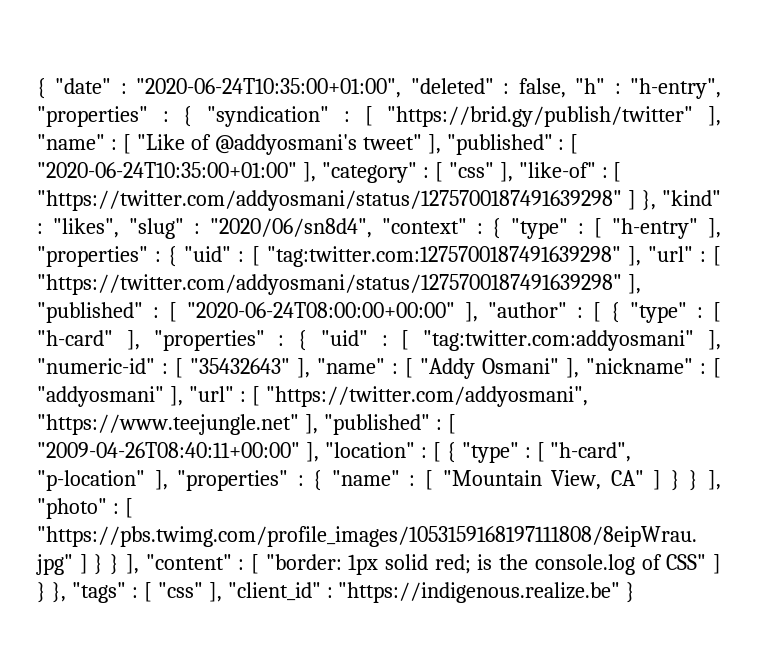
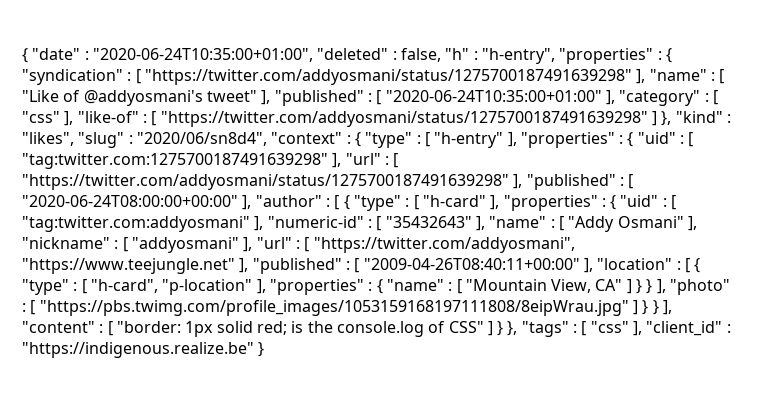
- [ "https://brid.gy/publish/twitter" ], "name" :
+ [ "https://twitter.com/addyosmani/status/1275700187491639298" ], "name" :

